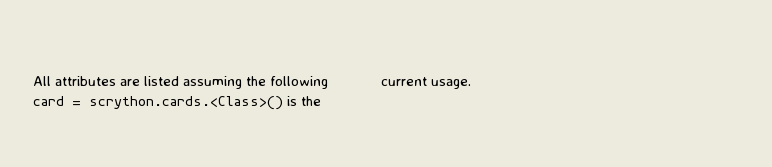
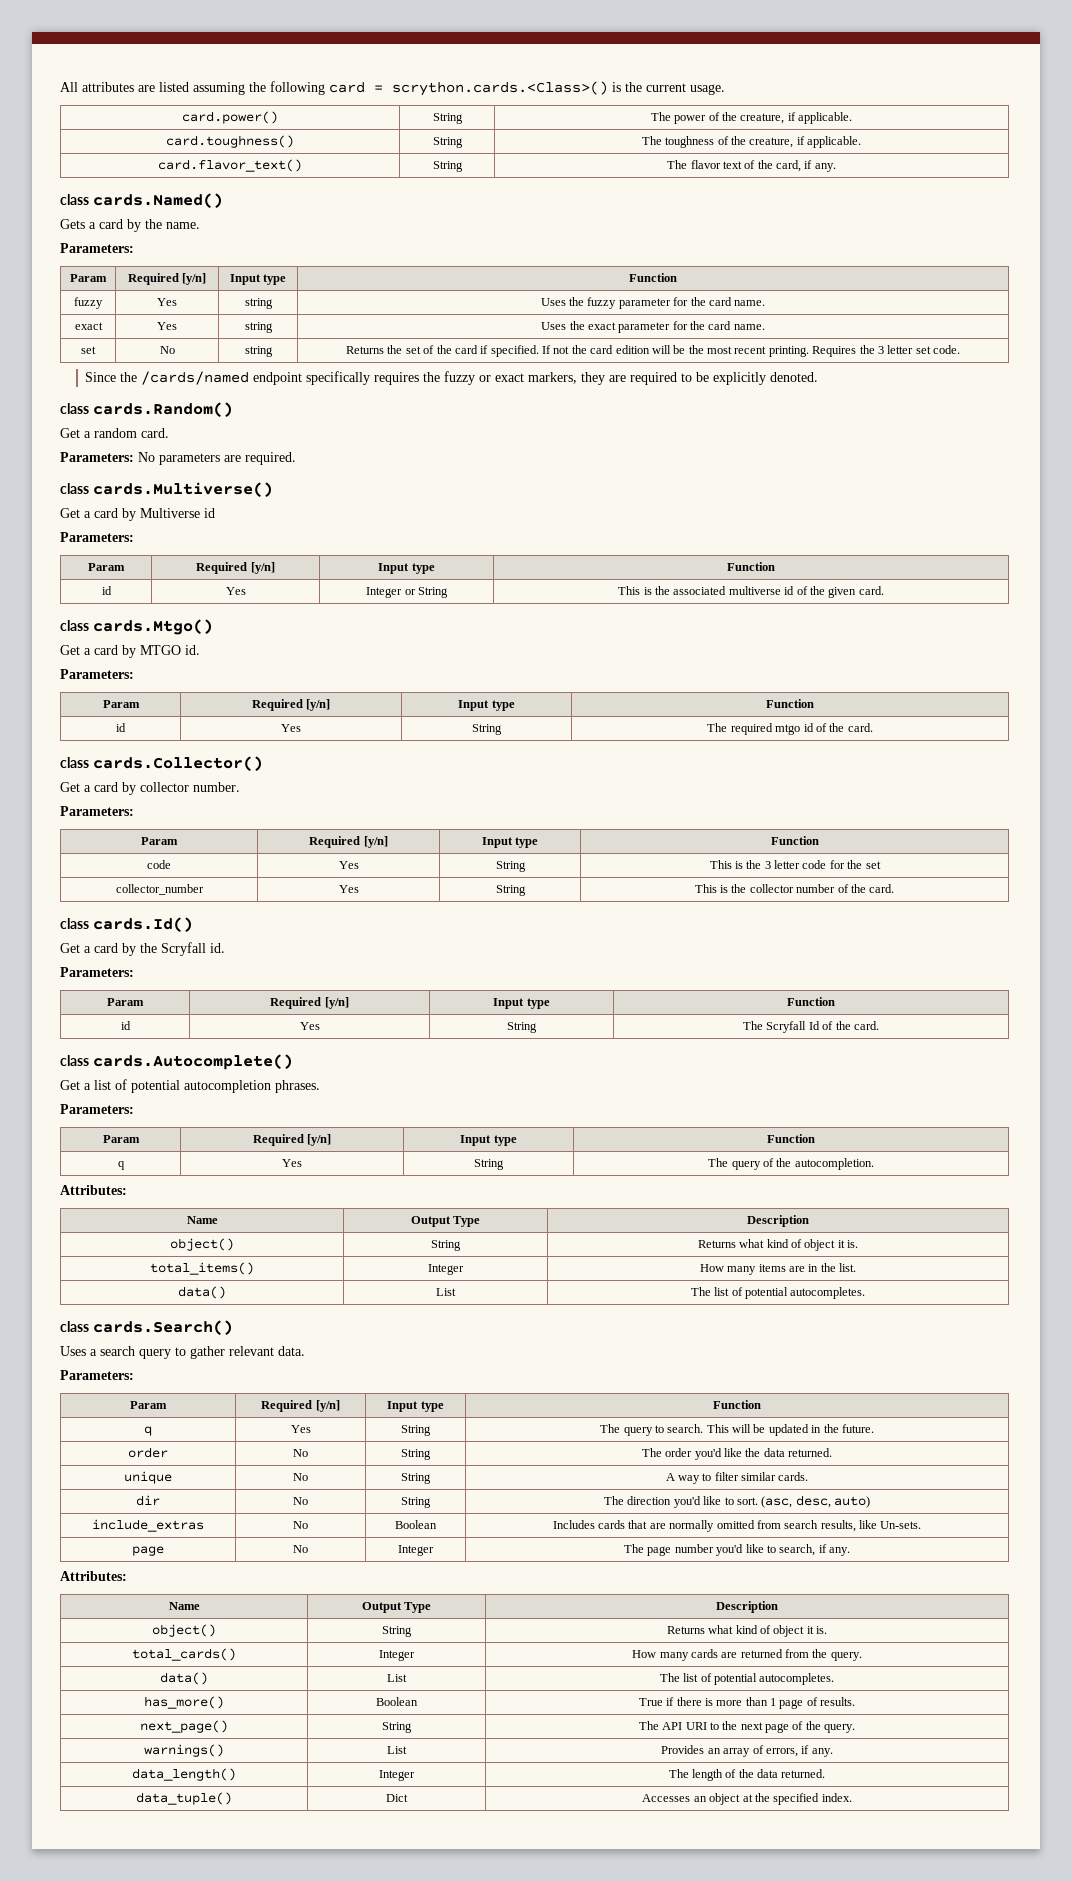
+ card.power() | String | The power of the creature, if applicable.
+ card.toughness() | String | The toughness of the creature, if applicable.
+ card.flavor_text() | String | The flavor text of the card, if any.
+ class cards.Named()
+ Gets a card by the name.
+ Parameters:
+ Param | Required [y/n] | Input type | Function
+ fuzzy | Yes | string | Uses the fuzzy parameter for the card name.
+ exact | Yes | string | Uses the exact parameter for the card name.
+ set | No | string | Returns the set of the card if specified. If not the card edition will be the most recent printing. Requires the 3 letter set code.
+ Since the /cards/named endpoint specifically requires the fuzzy or exact markers, they are required to be explicitly denoted.
+ class cards.Random()
+ Get a random card.
+ Parameters: No parameters are required.
+ class cards.Multiverse()
+ Get a card by Multiverse id
+ Parameters:
+ Param | Required [y/n] | Input type | Function
+ id | Yes | Integer or String | This is the associated multiverse id of the given card.
+ class cards.Mtgo()
+ Get a card by MTGO id.
+ Parameters:
+ Param | Required [y/n] | Input type | Function
+ id | Yes | String | The required mtgo id of the card.
+ class cards.Collector()
+ Get a card by collector number.
+ Parameters:
+ Param | Required [y/n] | Input type | Function
+ code | Yes | String | This is the 3 letter code for the set
+ collector_number | Yes | String | This is the collector number of the card.
+ class cards.Id()
+ Get a card by the Scryfall id.
+ Parameters:
+ Param | Required [y/n] | Input type | Function
+ id | Yes | String | The Scryfall Id of the card.
+ class cards.Autocomplete()
+ Get a list of potential autocompletion phrases.
+ Parameters:
+ Param | Required [y/n] | Input type | Function
+ q | Yes | String | The query of the autocompletion.
+ Attributes:
+ Name | Output Type | Description
+ object() | String | Returns what kind of object it is.
+ total_items() | Integer | How many items are in the list.
+ data() | List | The list of potential autocompletes.
+ class cards.Search()
+ Uses a search query to gather relevant data.
+ Parameters:
+ Param | Required [y/n] | Input type | Function
+ q | Yes | String | The query to search. This will be updated in the future.
+ order | No | String | The order you'd like the data returned.
+ unique | No | String | A way to filter similar cards.
+ dir | No | String | The direction you'd like to sort. (asc, desc, auto)
+ include_extras | No | Boolean | Includes cards that are normally omitted from search results, like Un-sets.
+ page | No | Integer | The page number you'd like to search, if any.
+ Attributes:
+ Name | Output Type | Description
+ object() | String | Returns what kind of object it is.
+ total_cards() | Integer | How many cards are returned from the query.
+ data() | List | The list of potential autocompletes.
+ has_more() | Boolean | True if there is more than 1 page of results.
+ next_page() | String | The API URI to the next page of the query.
+ warnings() | List | Provides an array of errors, if any.
+ data_length() | Integer | The length of the data returned.
+ data_tuple() | Dict | Accesses an object at the specified index.

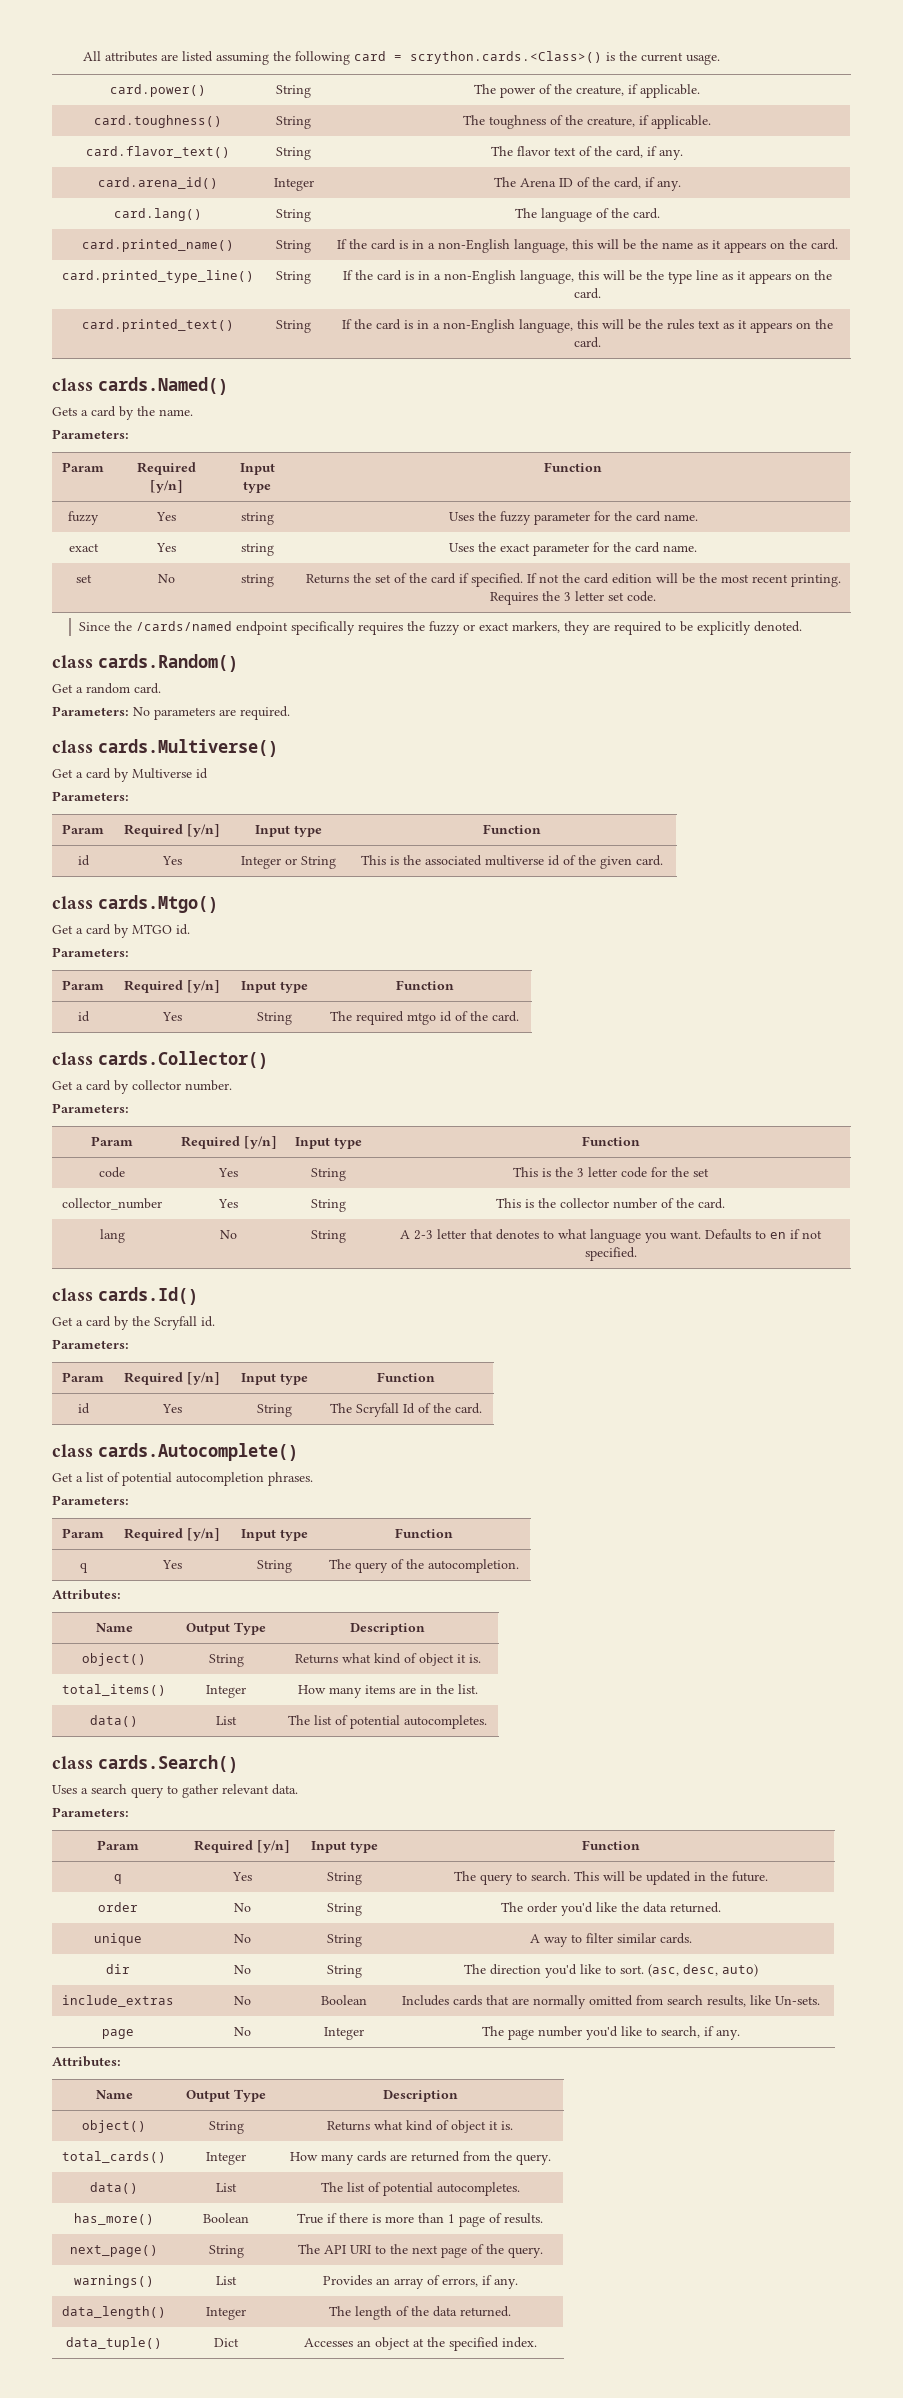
+ card.arena_id() | Integer | The Arena ID of the card, if any.
+ card.lang() | String | The language of the card.
+ card.printed_name() | String | If the card is in a non-English language, this will be the name as it appears on the card.
+ card.printed_type_line() | String | If the card is in a non-English language, this will be the type line as it appears on the card.
+ card.printed_text() | String | If the card is in a non-English language, this will be the rules text as it appears on the card.
+ lang | No | String | A 2-3 letter that denotes to what language you want. Defaults to en if not specified.

